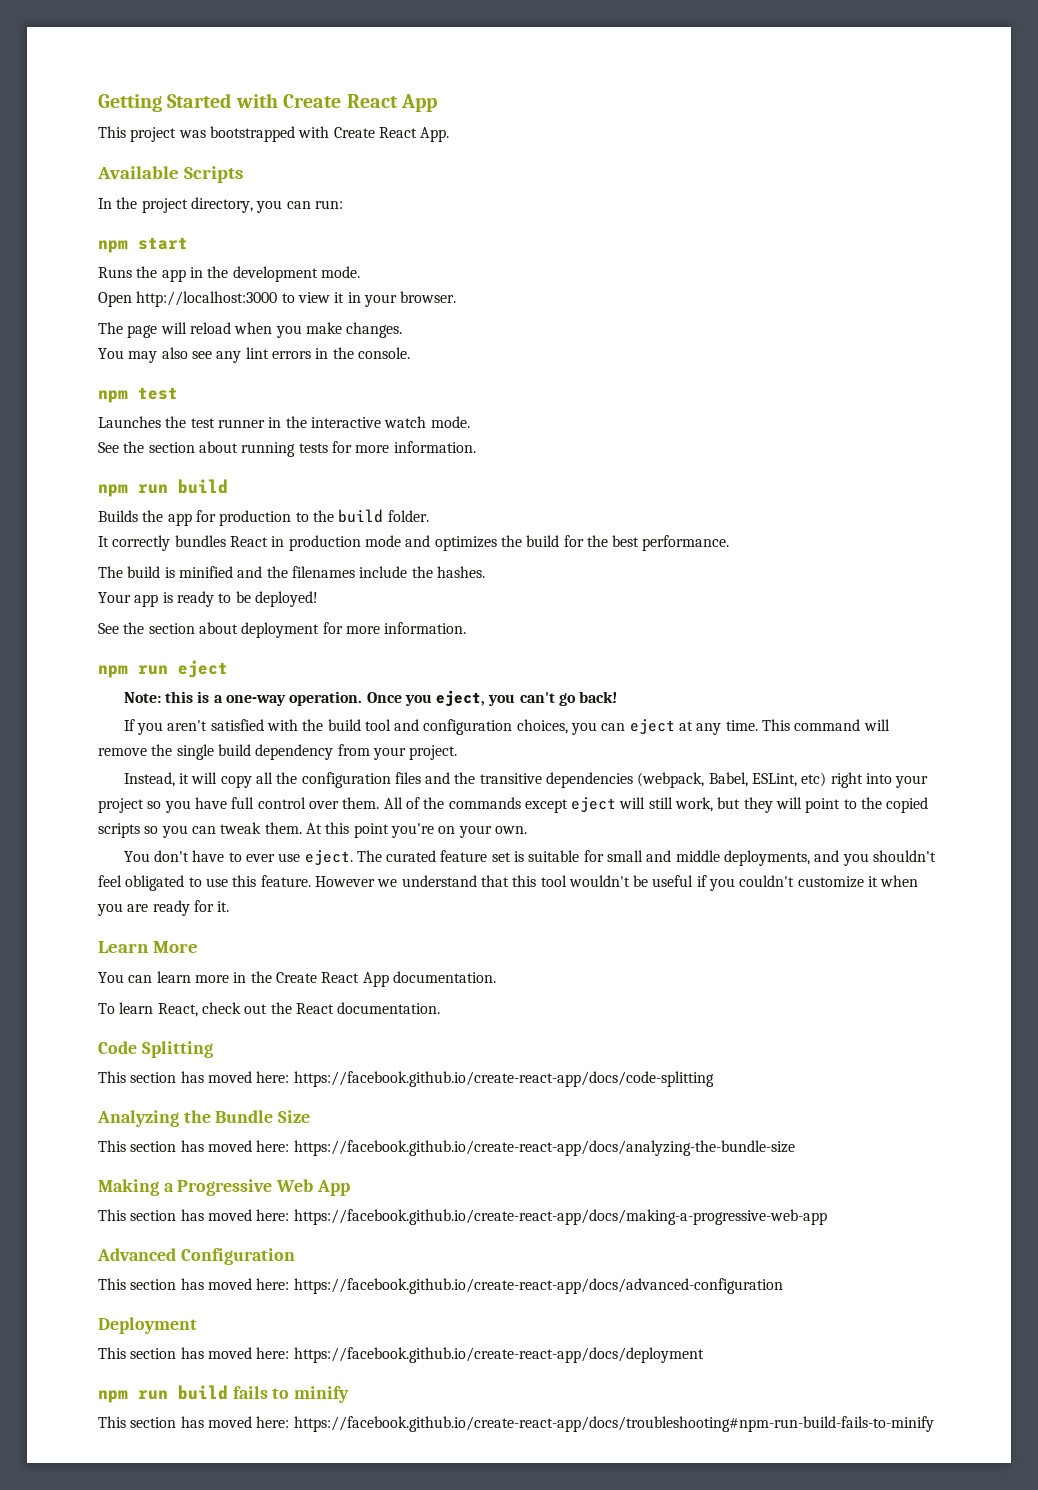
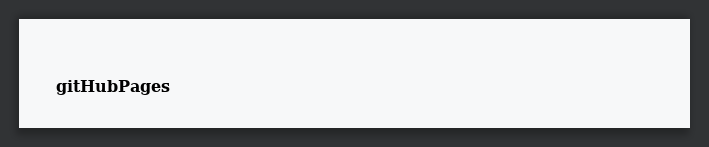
- Getting Started with Create React App
- This project was bootstrapped with Create React App.
- Available Scripts
- In the project directory, you can run:
- npm start
- Runs the app in the development mode.
- Open http://localhost:3000 to view it in your browser.
- The page will reload when you make changes.
- You may also see any lint errors in the console.
- npm test
- Launches the test runner in the interactive watch mode.
- See the section about running tests for more information.
- npm run build
- Builds the app for production to the build folder.
- It correctly bundles React in production mode and optimizes the build for the best performance.
- The build is minified and the filenames include the hashes.
- Your app is ready to be deployed!
- See the section about deployment for more information.
- npm run eject
- Note: this is a one-way operation. Once you eject, you can't go back!
- If you aren't satisfied with the build tool and configuration choices, you can eject at any time. This command will remove the single build dependency from your project.
- Instead, it will copy all the configuration files and the transitive dependencies (webpack, Babel, ESLint, etc) right into your project so you have full control over them. All of the commands except eject will still work, but they will point to the copied scripts so you can tweak them. At this point you're on your own.
- You don't have to ever use eject. The curated feature set is suitable for small and middle deployments, and you shouldn't feel obligated to use this feature. However we understand that this tool wouldn't be useful if you couldn't customize it when you are ready for it.
- Learn More
- You can learn more in the Create React App documentation.
- To learn React, check out the React documentation.
- Code Splitting
- This section has moved here: https://facebook.github.io/create-react-app/docs/code-splitting
- Analyzing the Bundle Size
- This section has moved here: https://facebook.github.io/create-react-app/docs/analyzing-the-bundle-size
- Making a Progressive Web App
- This section has moved here: https://facebook.github.io/create-react-app/docs/making-a-progressive-web-app
- Advanced Configuration
- This section has moved here: https://facebook.github.io/create-react-app/docs/advanced-configuration
- Deployment
- This section has moved here: https://facebook.github.io/create-react-app/docs/deployment
- npm run build fails to minify
- This section has moved here: https://facebook.github.io/create-react-app/docs/troubleshooting#npm-run-build-fails-to-minify
+ gitHubPages

